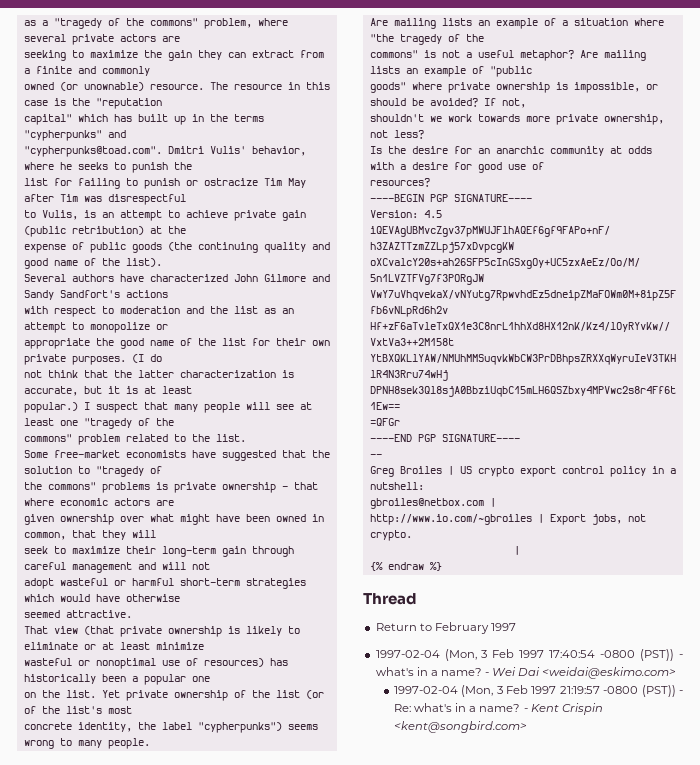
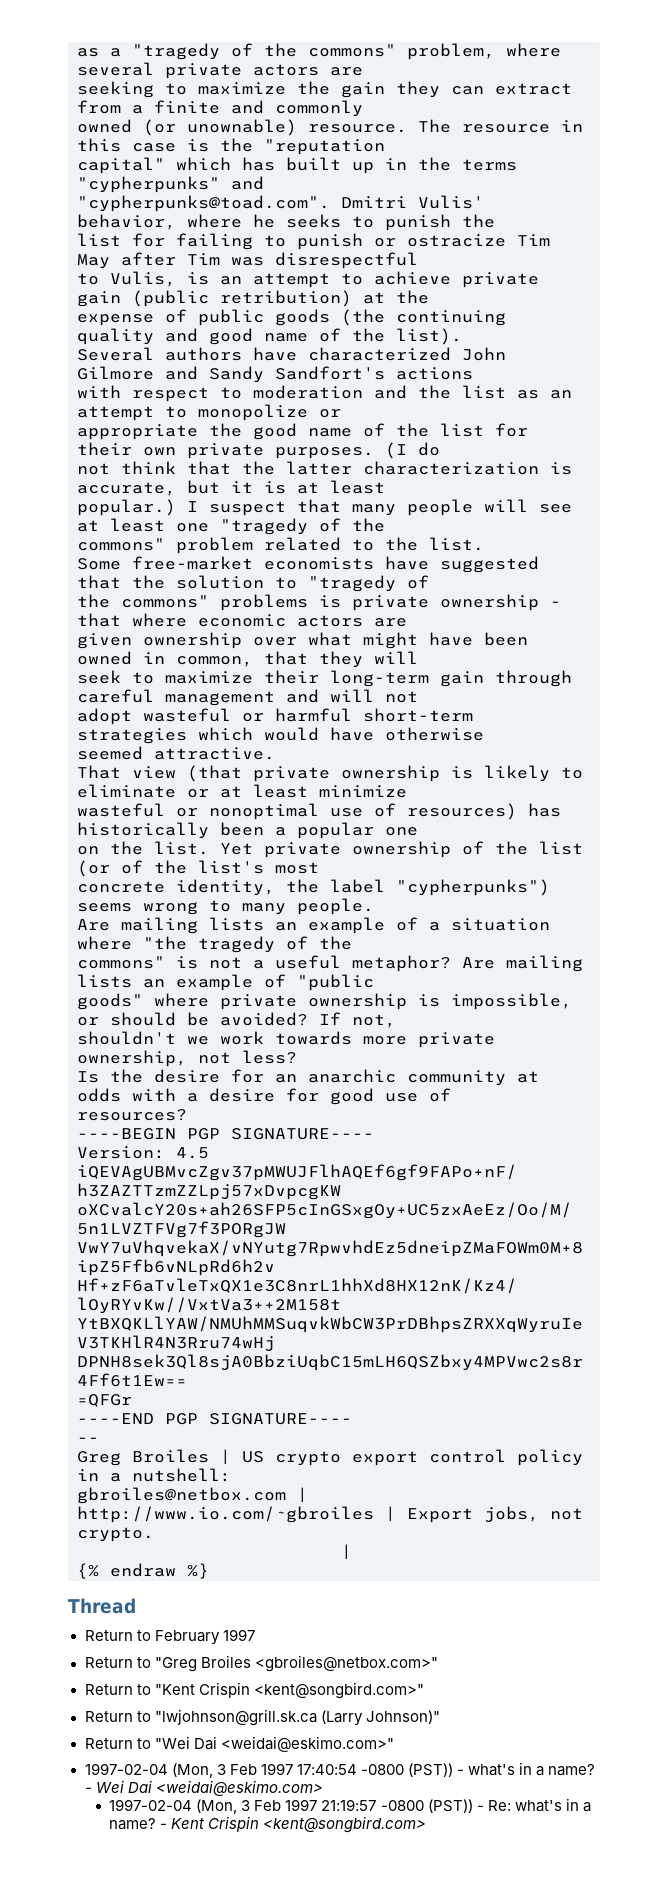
+ Return to "Greg Broiles <gbroiles@netbox.com>"
+ Return to "Kent Crispin <kent@songbird.com>"
+ Return to "lwjohnson@grill.sk.ca (Larry Johnson)"
+ Return to "Wei Dai <weidai@eskimo.com>"

